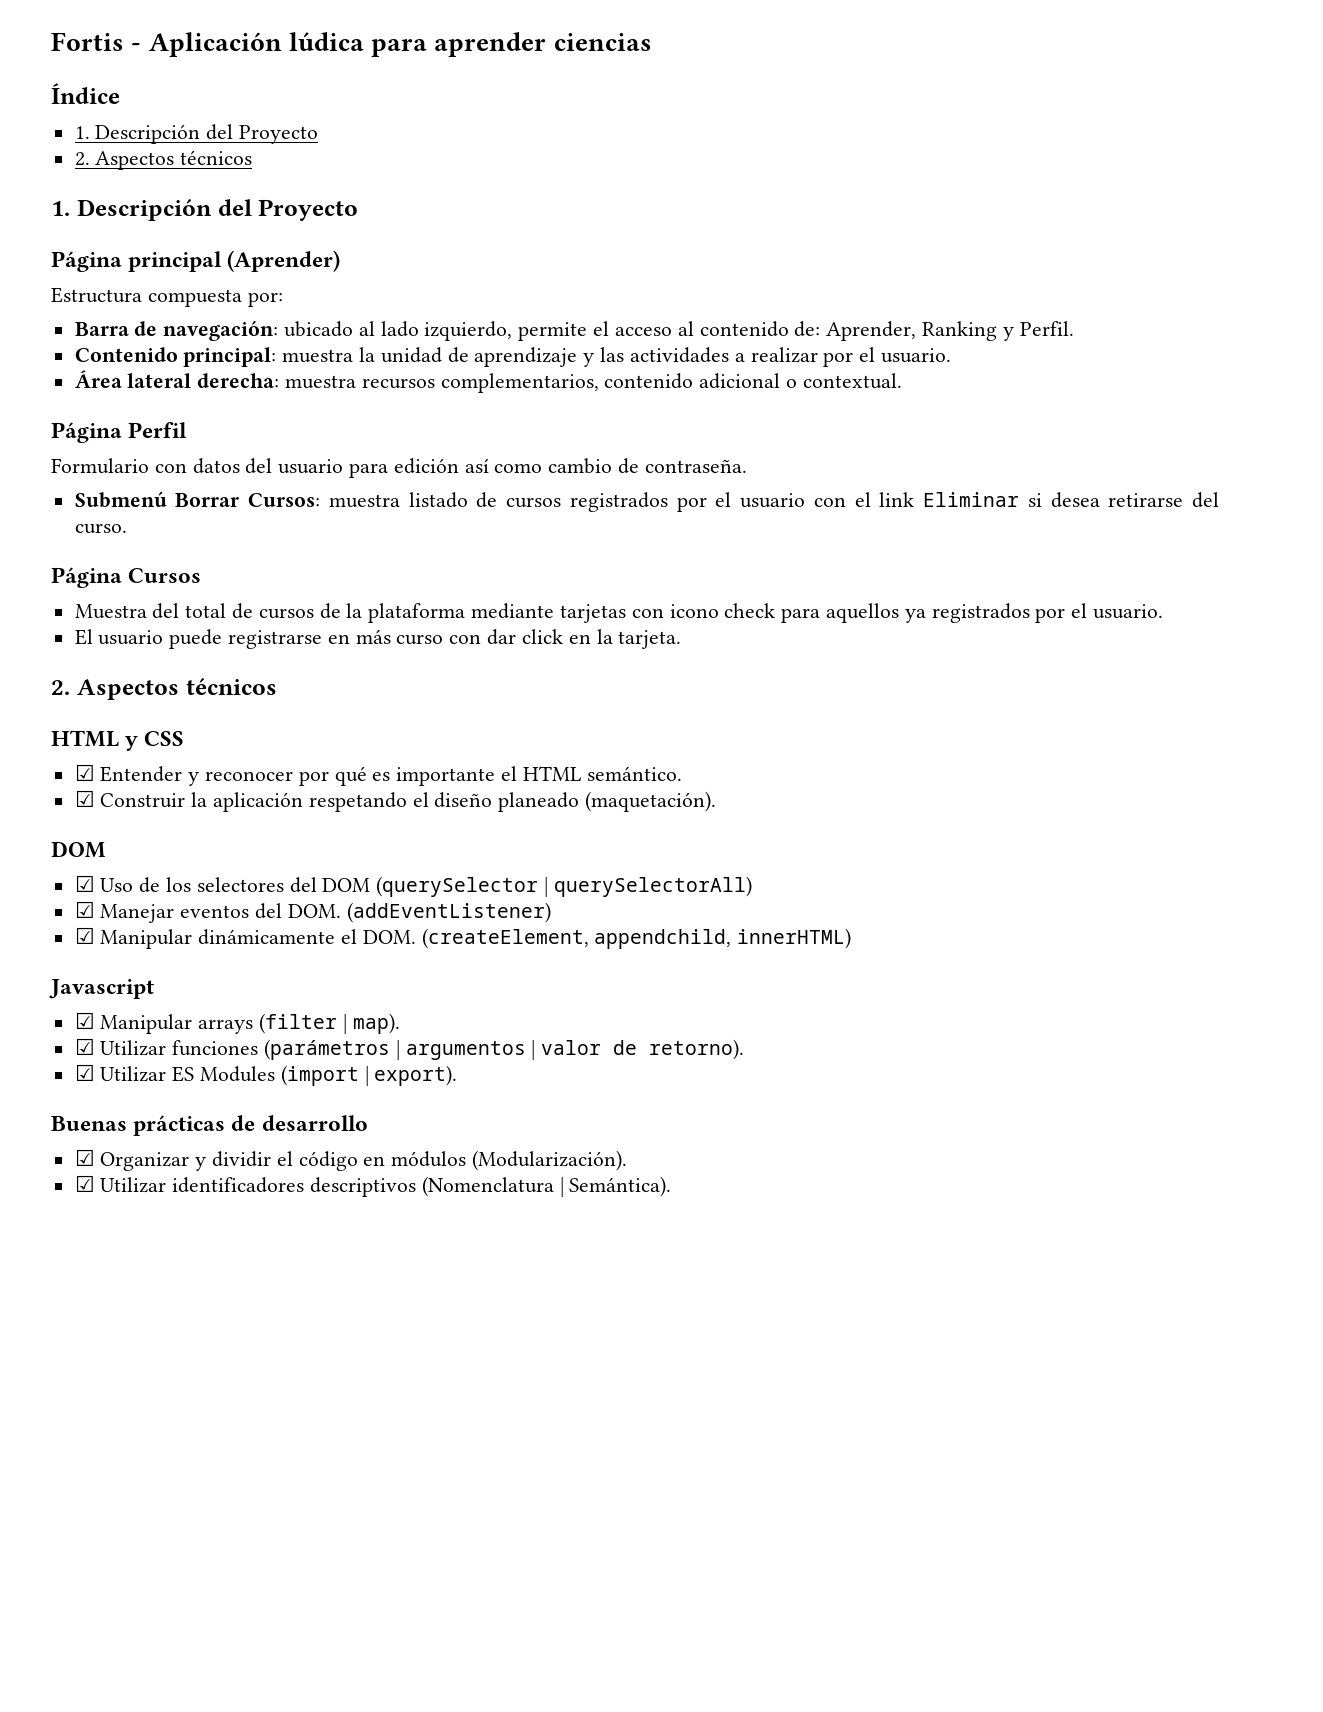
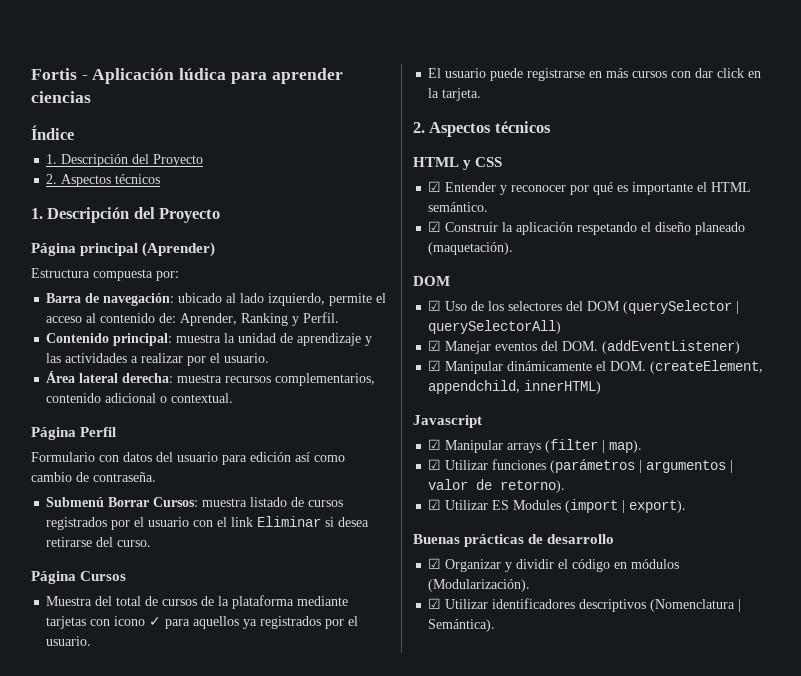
- Muestra del total de cursos de la plataforma mediante tarjetas con icono check para aquellos ya registrados por el usuario.
+ Muestra del total de cursos de la plataforma mediante tarjetas con icono ✓ para aquellos ya registrados por el usuario.
- El usuario puede registrarse en más curso con dar click en la tarjeta.
+ El usuario puede registrarse en más cursos con dar click en la tarjeta.

